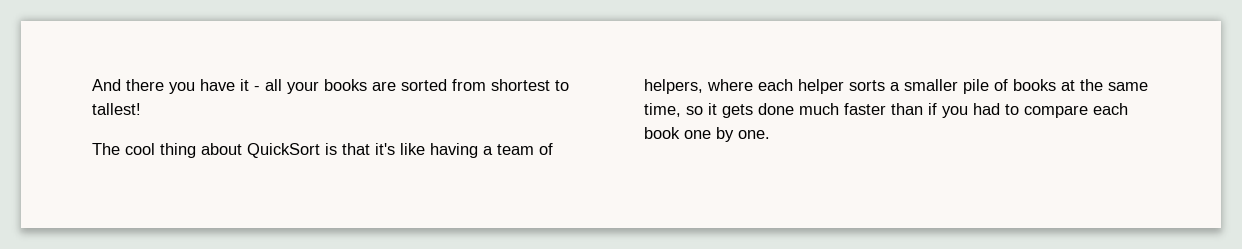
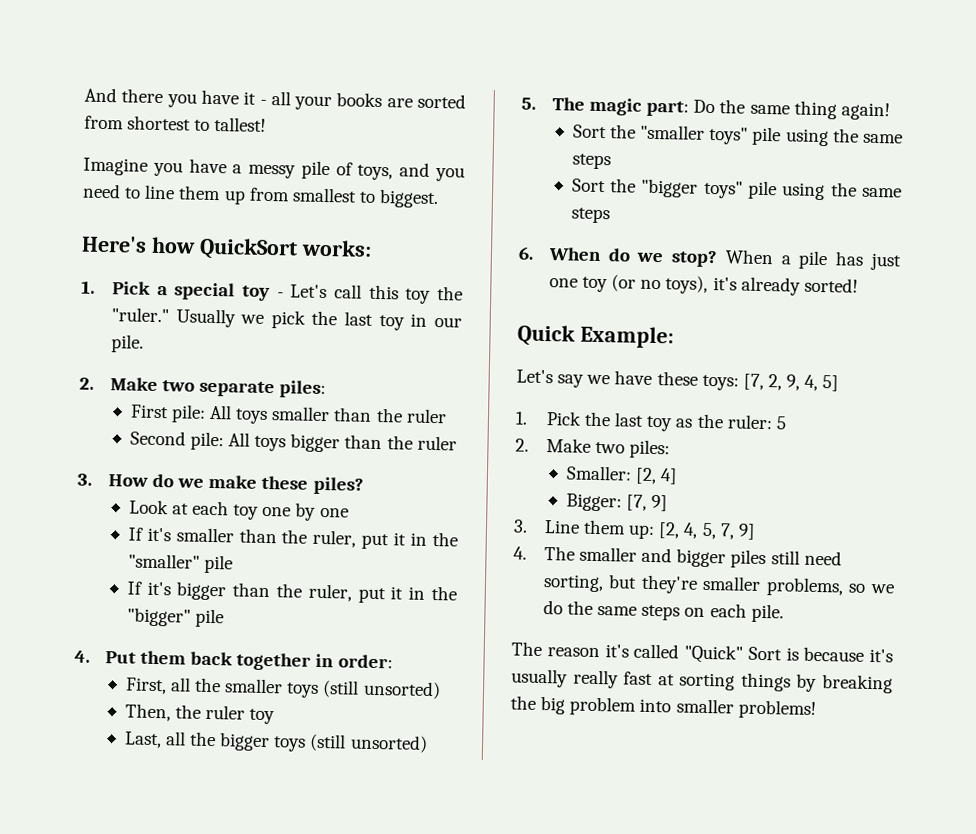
- The cool thing about QuickSort is that it's like having a team of helpers, where each helper sorts a smaller pile of books at the same time, so it gets done much faster than if you had to compare each book one by one.
+ Imagine you have a messy pile of toys, and you need to line them up from smallest to biggest.
+ Here's how QuickSort works:
+ 1. Pick a special toy - Let's call this toy the "ruler." Usually we pick the last toy in our pile.
+ 2. Make two separate piles:
+ First pile: All toys smaller than the ruler
+ Second pile: All toys bigger than the ruler
+ 3. How do we make these piles?
+ Look at each toy one by one
+ If it's smaller than the ruler, put it in the "smaller" pile
+ If it's bigger than the ruler, put it in the "bigger" pile
+ 4. Put them back together in order:
+ First, all the smaller toys (still unsorted)
+ Then, the ruler toy
+ Last, all the bigger toys (still unsorted)
+ 5. The magic part: Do the same thing again!
+ Sort the "smaller toys" pile using the same steps
+ Sort the "bigger toys" pile using the same steps
+ 6. When do we stop? When a pile has just one toy (or no toys), it's already sorted!
+ Quick Example:
+ Let's say we have these toys: [7, 2, 9, 4, 5]
+ 1. Pick the last toy as the ruler: 5
+ 2. Make two piles:
+ Smaller: [2, 4]
+ Bigger: [7, 9]
+ 3. Line them up: [2, 4, 5, 7, 9]
+ 4. The smaller and bigger piles still need sorting, but they're smaller problems, so we do the same steps on each pile.
+ The reason it's called "Quick" Sort is because it's usually really fast at sorting things by breaking the big problem into smaller problems!

